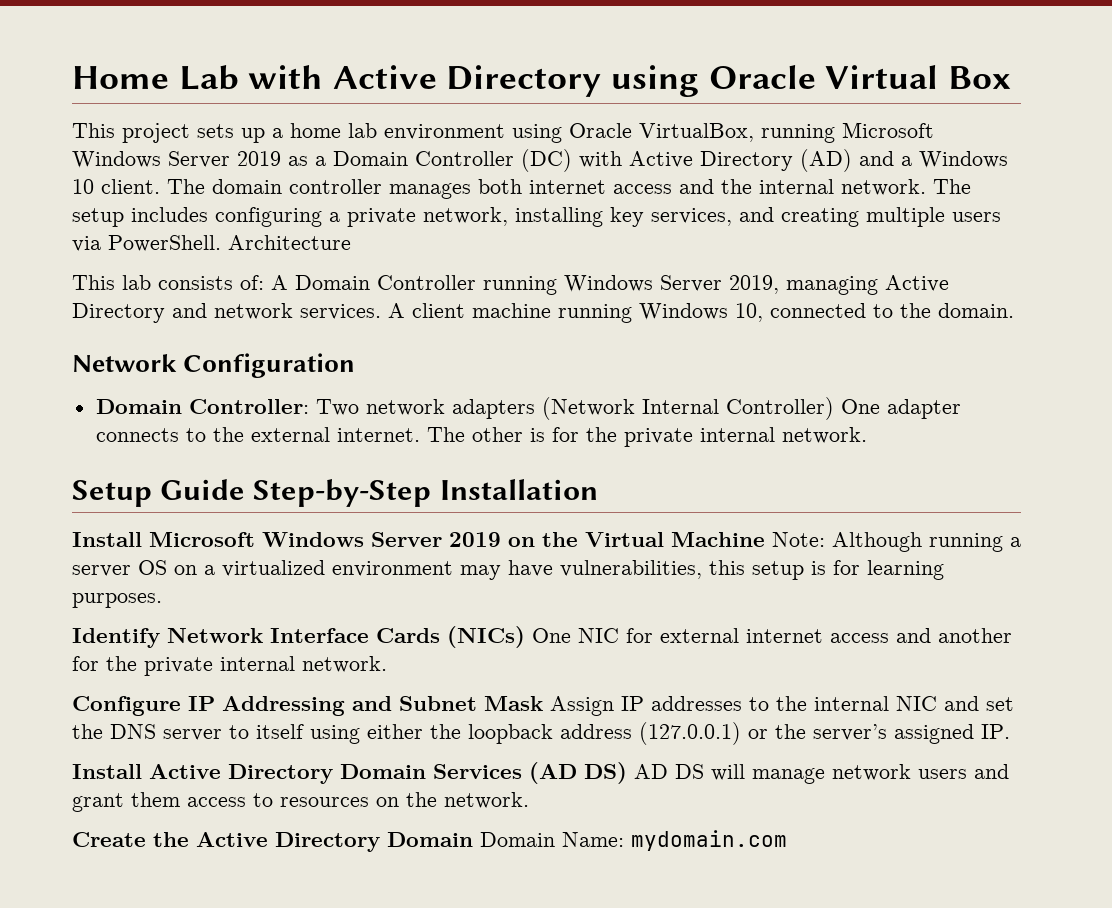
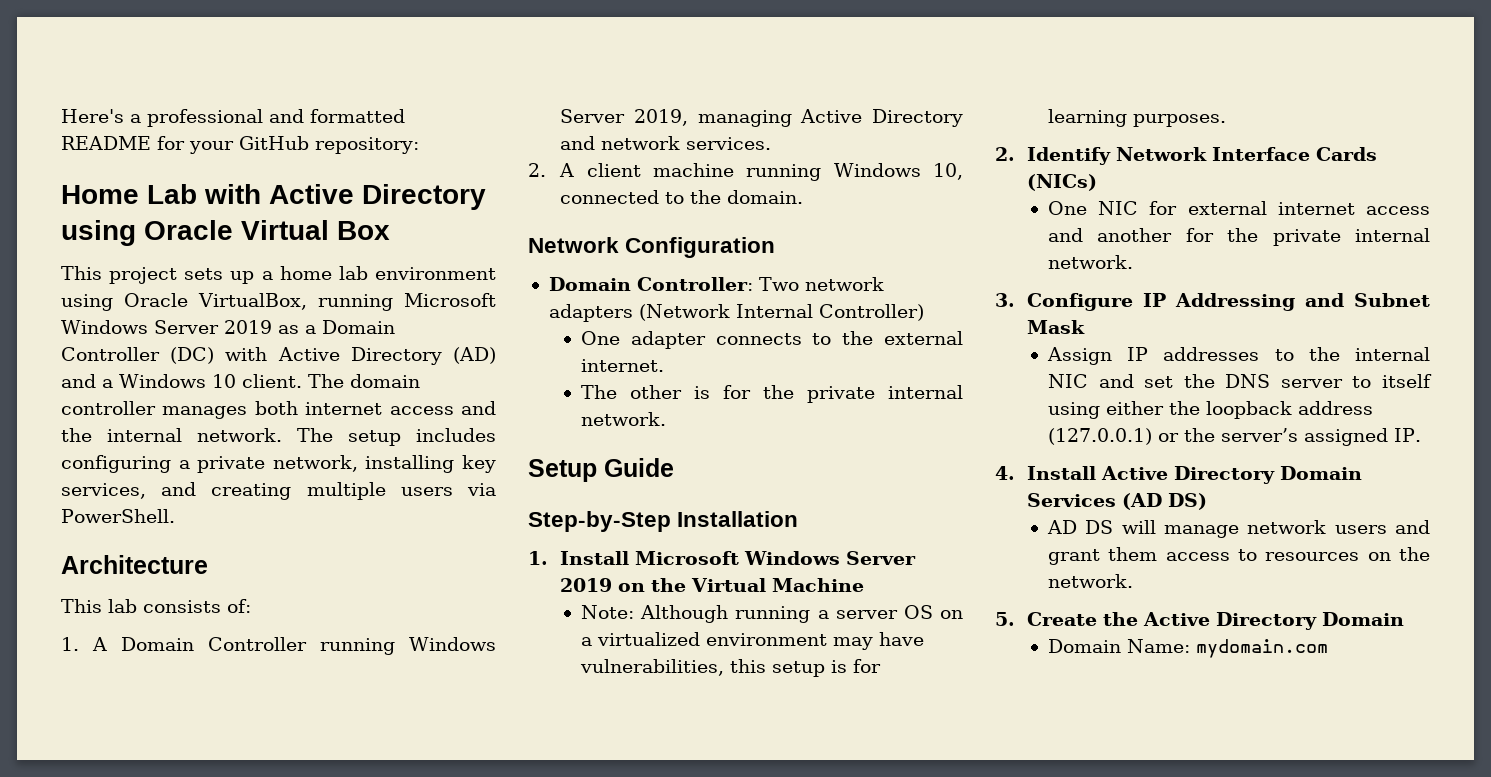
+ Here's a professional and formatted README for your GitHub repository:
- The setup includes configuring a private network, installing key services, and creating multiple users via PowerShell. Architecture
+ The setup includes configuring a private network, installing key services, and creating multiple users via PowerShell.
+ Architecture
- This lab consists of: A Domain Controller running Windows Server 2019, managing Active Directory and network services. A client machine running Windows 10, connected to the domain.
+ This lab consists of:
+ 1. A Domain Controller running Windows Server 2019, managing Active Directory and network services.
+ 2. A client machine running Windows 10, connected to the domain.
- Domain Controller: Two network adapters (Network Internal Controller) One adapter connects to the external internet. The other is for the private internal network.
+ Domain Controller: Two network adapters (Network Internal Controller)
+ One adapter connects to the external internet.
+ The other is for the private internal network.
- Setup Guide Step-by-Step Installation
+ Setup Guide
+ Step-by-Step Installation
- Install Microsoft Windows Server 2019 on the Virtual Machine Note: Although running a server OS on a virtualized environment may have vulnerabilities, this setup is for learning purposes.
+ 1. Install Microsoft Windows Server 2019 on the Virtual Machine
+ Note: Although running a server OS on a virtualized environment may have vulnerabilities, this setup is for learning purposes.
- Identify Network Interface Cards (NICs) One NIC for external internet access and another for the private internal network.
+ 2. Identify Network Interface Cards (NICs)
+ One NIC for external internet access and another for the private internal network.
- Configure IP Addressing and Subnet Mask Assign IP addresses to the internal NIC and set the DNS server to itself using either the loopback address (127.0.0.1) or the server’s assigned IP.
+ 3. Configure IP Addressing and Subnet Mask
+ Assign IP addresses to the internal NIC and set the DNS server to itself using either the loopback address (127.0.0.1) or the server’s assigned IP.
- Install Active Directory Domain Services (AD DS) AD DS will manage network users and grant them access to resources on the network.
+ 4. Install Active Directory Domain Services (AD DS)
+ AD DS will manage network users and grant them access to resources on the network.
- Create the Active Directory Domain Domain Name: mydomain.com
+ 5. Create the Active Directory Domain
+ Domain Name: mydomain.com

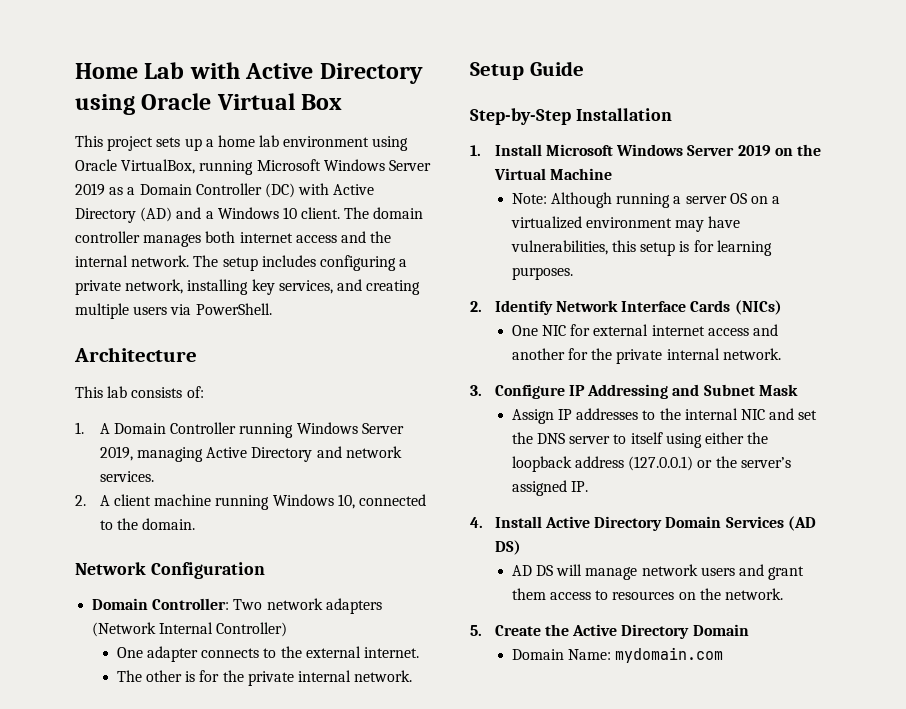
- Here's a professional and formatted README for your GitHub repository:

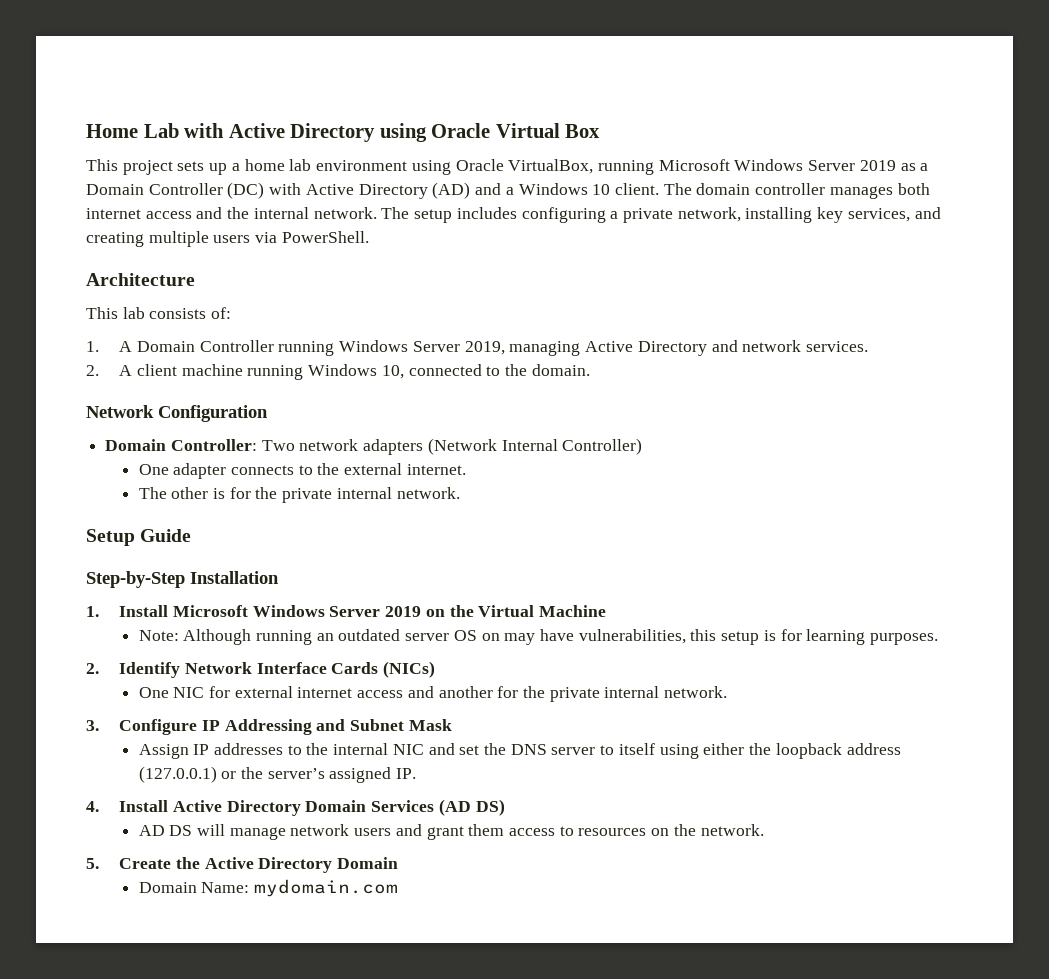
- Note: Although running a server OS on a virtualized environment may have vulnerabilities, this setup is for learning purposes.
+ Note: Although running an outdated server OS on may have vulnerabilities, this setup is for learning purposes.

